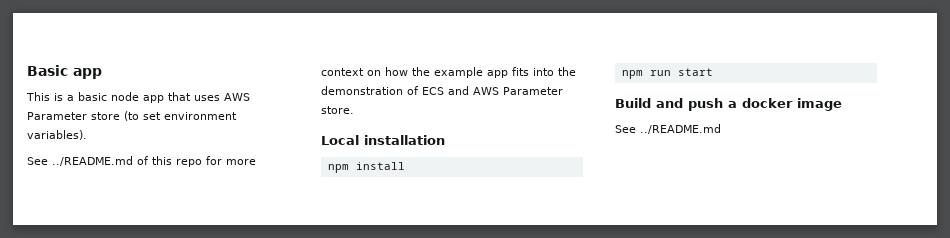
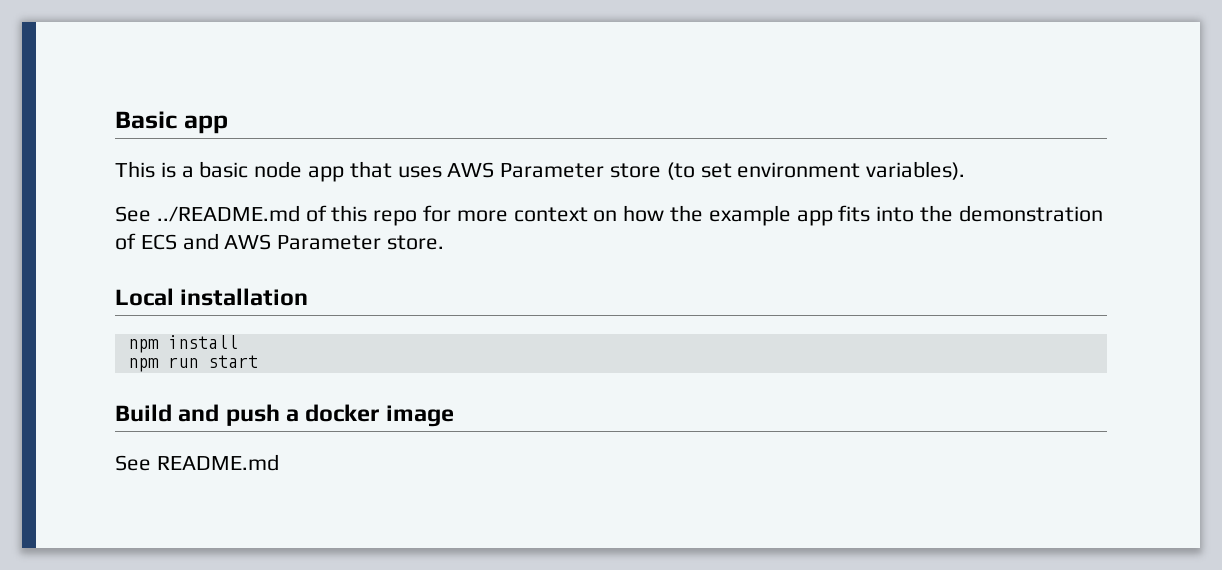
  Build and push a docker image
- See ../README.md
+ See README.md

